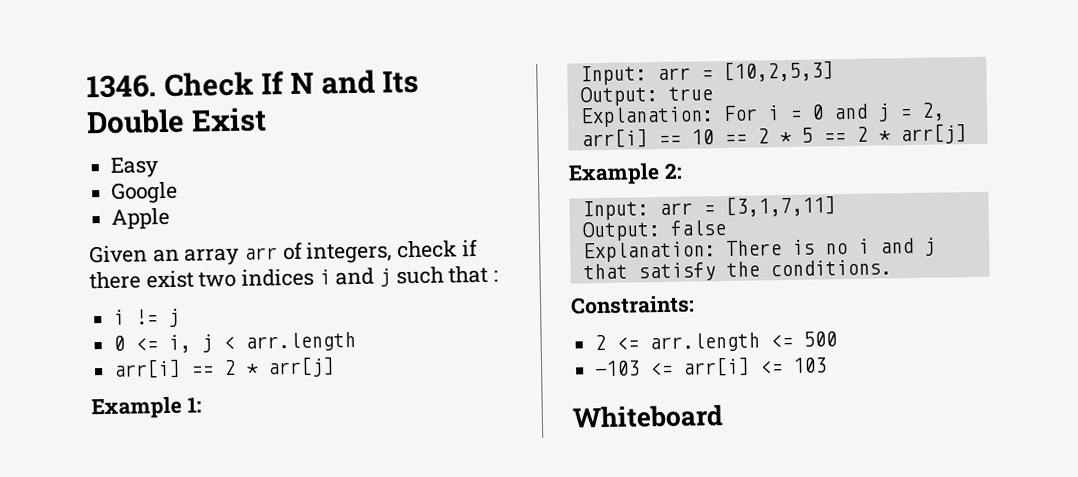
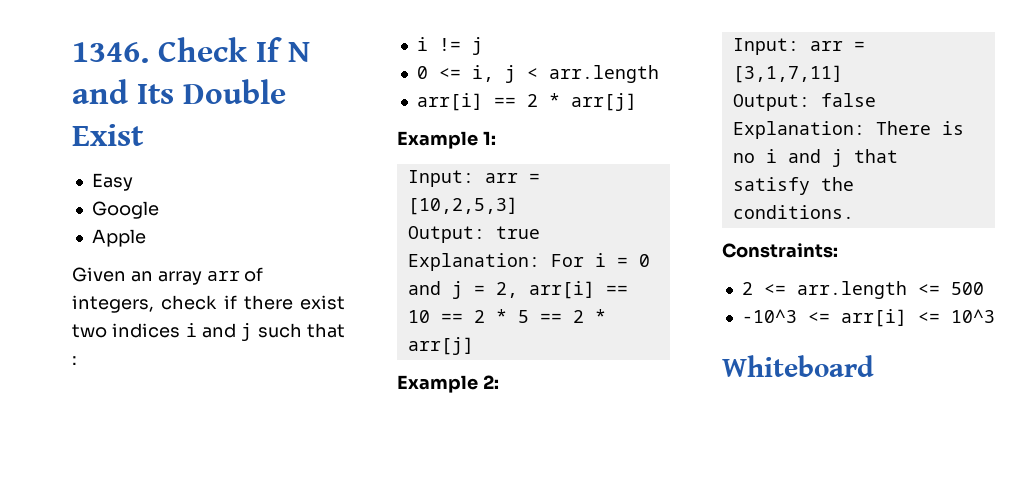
- -103 <= arr[i] <= 103
+ -10^3 <= arr[i] <= 10^3

